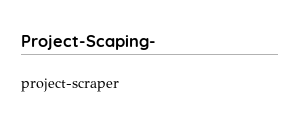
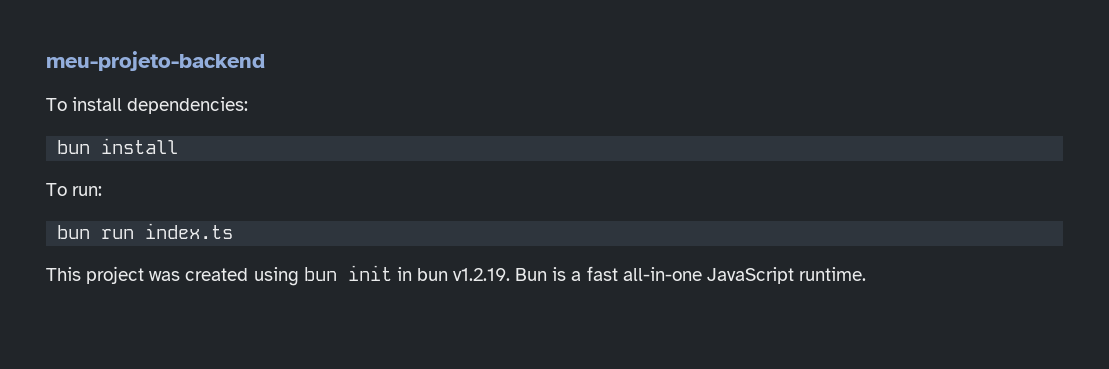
- Project-Scaping-
- project-scraper
+ meu-projeto-backend
+ To install dependencies:
+ bun install
+ To run:
+ bun run index.ts
+ This project was created using bun init in bun v1.2.19. Bun is a fast all-in-one JavaScript runtime.

